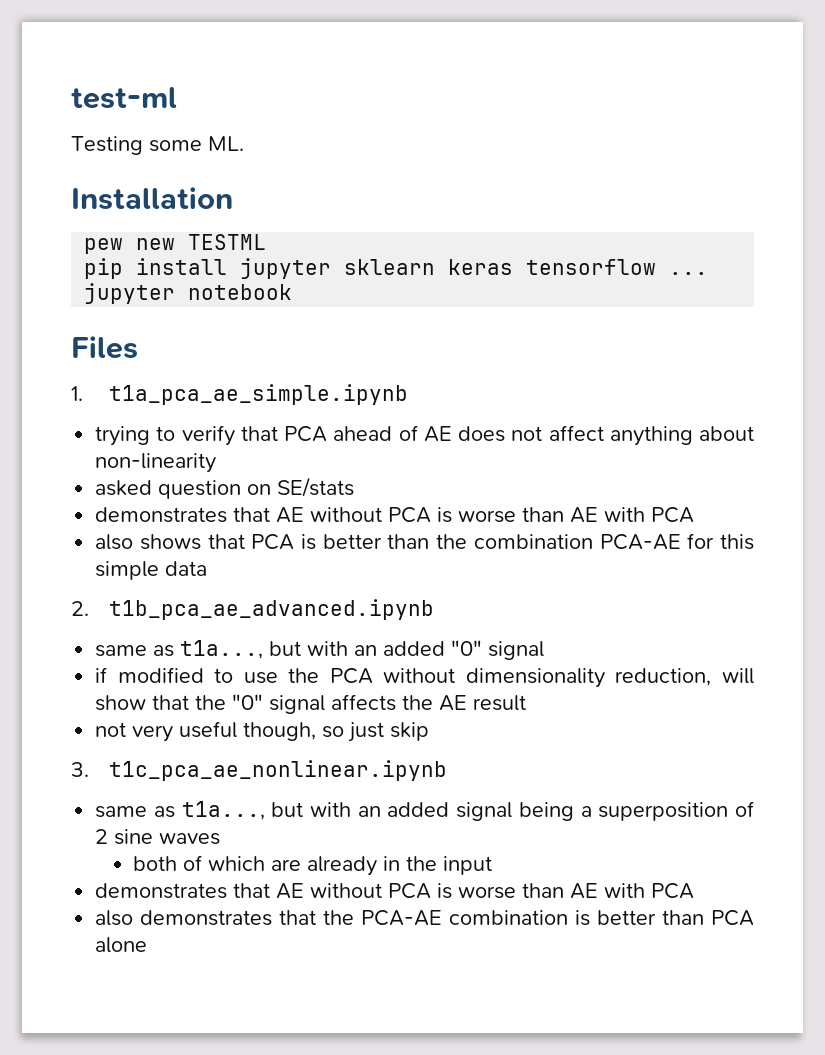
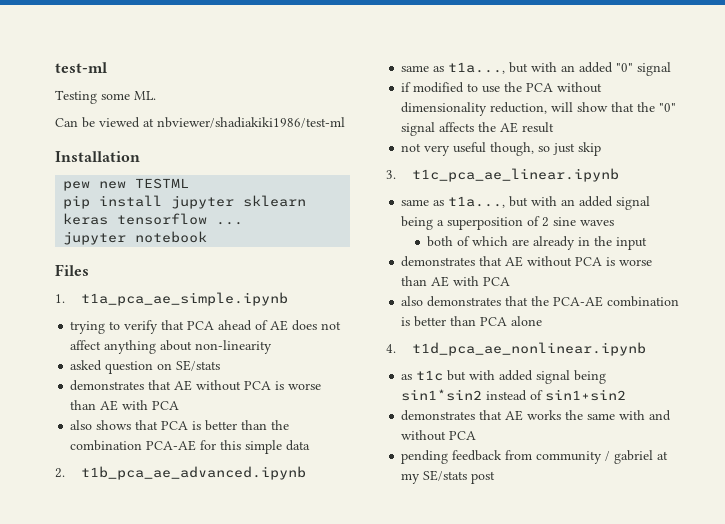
+ Can be viewed at nbviewer/shadiakiki1986/test-ml
- 3. t1c_pca_ae_nonlinear.ipynb
+ 3. t1c_pca_ae_linear.ipynb
+ 4. t1d_pca_ae_nonlinear.ipynb
+ as t1c but with added signal being sin1*sin2 instead of sin1+sin2
+ demonstrates that AE works the same with and without PCA
+ pending feedback from community / gabriel at my SE/stats post

